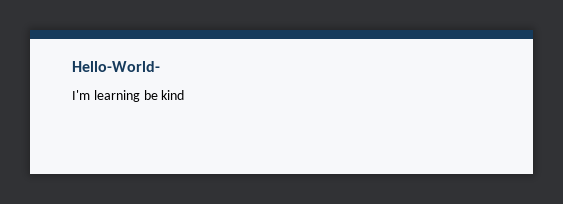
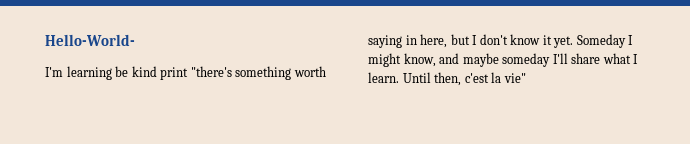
- I'm learning be kind
+ I'm learning be kind print "there's something worth saying in here, but I don't know it yet. Someday I might know, and maybe someday I'll share what I learn. Until then, c'est la vie"

